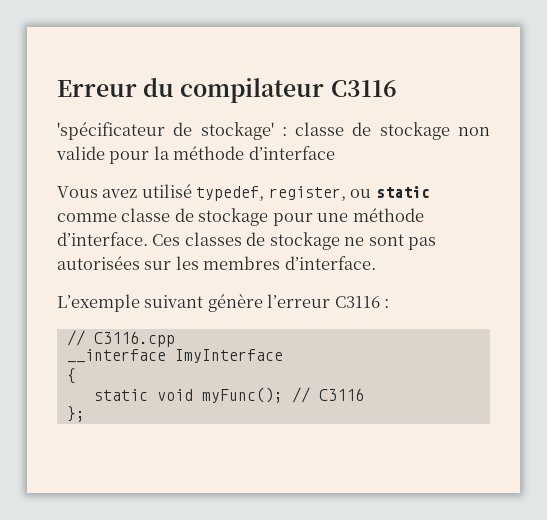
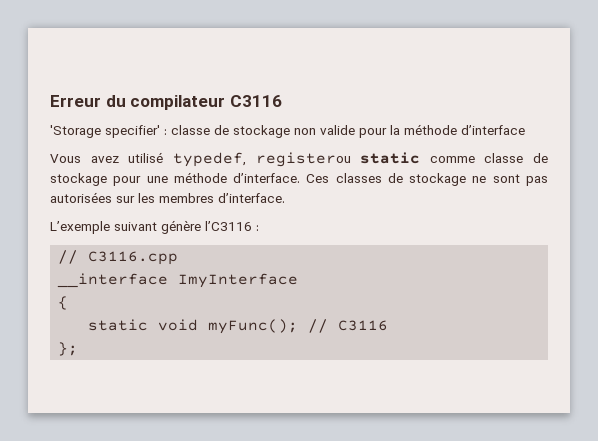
- 'spécificateur de stockage' : classe de stockage non valide pour la méthode d’interface
+ 'Storage specifier' : classe de stockage non valide pour la méthode d’interface
- Vous avez utilisé typedef, register, ou static comme classe de stockage pour une méthode d’interface.
+ Vous avez utilisé typedef, registerou static comme classe de stockage pour une méthode d’interface.
- L’exemple suivant génère l’erreur C3116 :
+ L’exemple suivant génère l’C3116 :

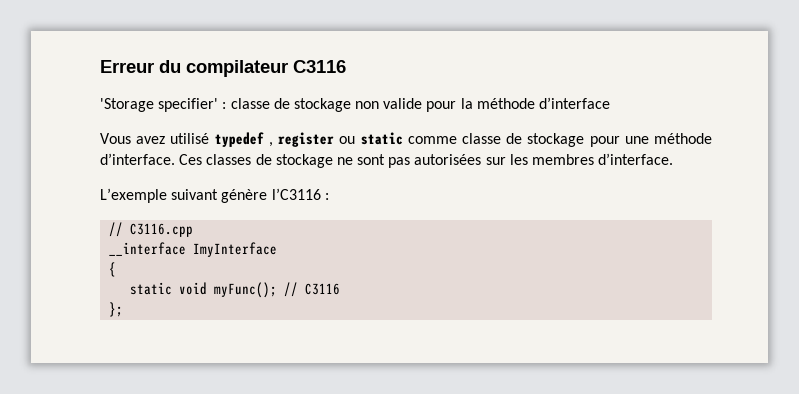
- Vous avez utilisé typedef, registerou static comme classe de stockage pour une méthode d’interface.
+ Vous avez utilisé typedef , register ou static comme classe de stockage pour une méthode d’interface.

